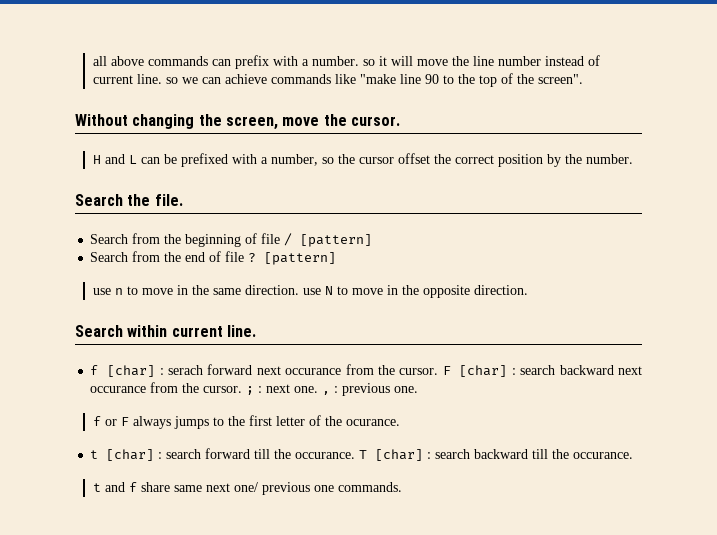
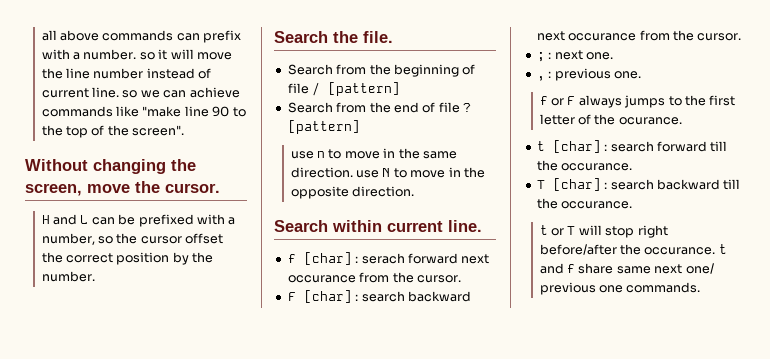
- f [char] : serach forward next occurance from the cursor. F [char] : search backward next occurance from the cursor. ; : next one. , : previous one.
+ f [char] : serach forward next occurance from the cursor.
+ F [char] : search backward next occurance from the cursor.
+ ; : next one.
+ , : previous one.
- t [char] : search forward till the occurance. T [char] : search backward till the occurance.
+ t [char] : search forward till the occurance.
+ T [char] : search backward till the occurance.
- t and f share same next one/ previous one commands.
+ t or T will stop right before/after the occurance. t and f share same next one/ previous one commands.

